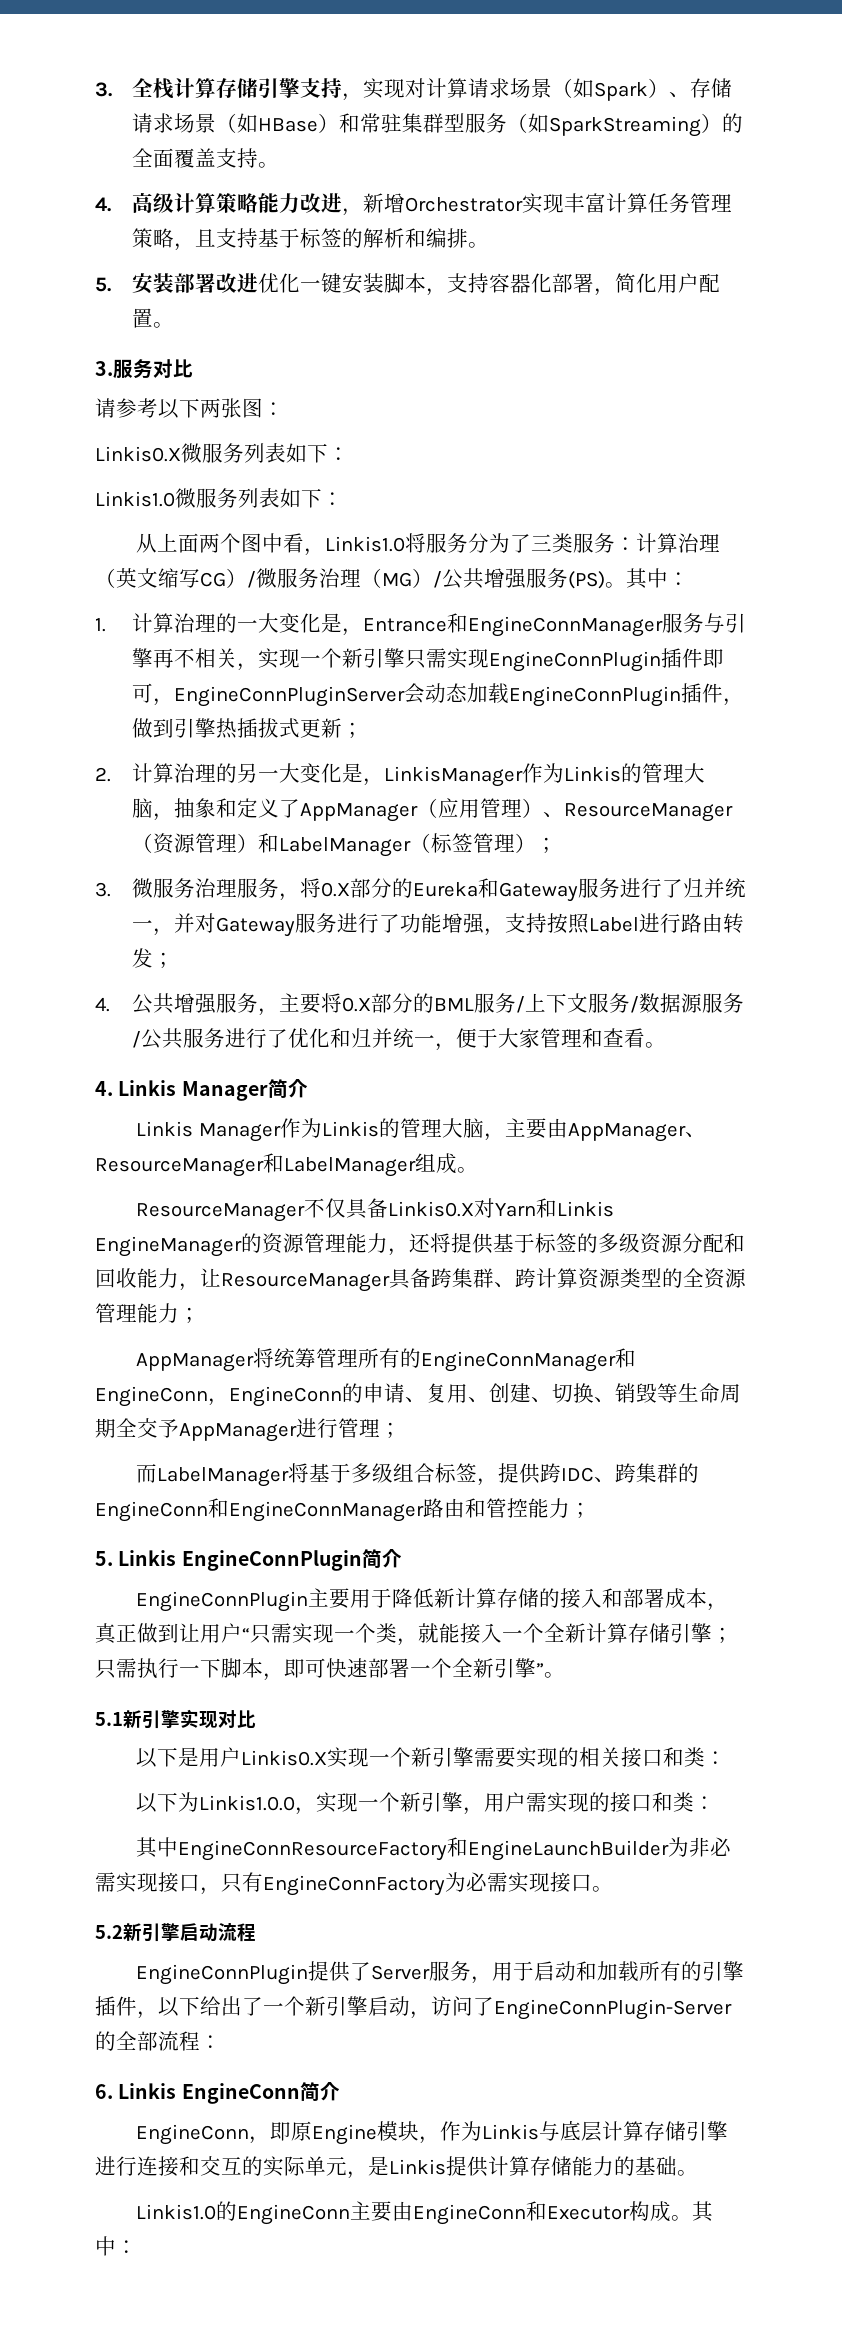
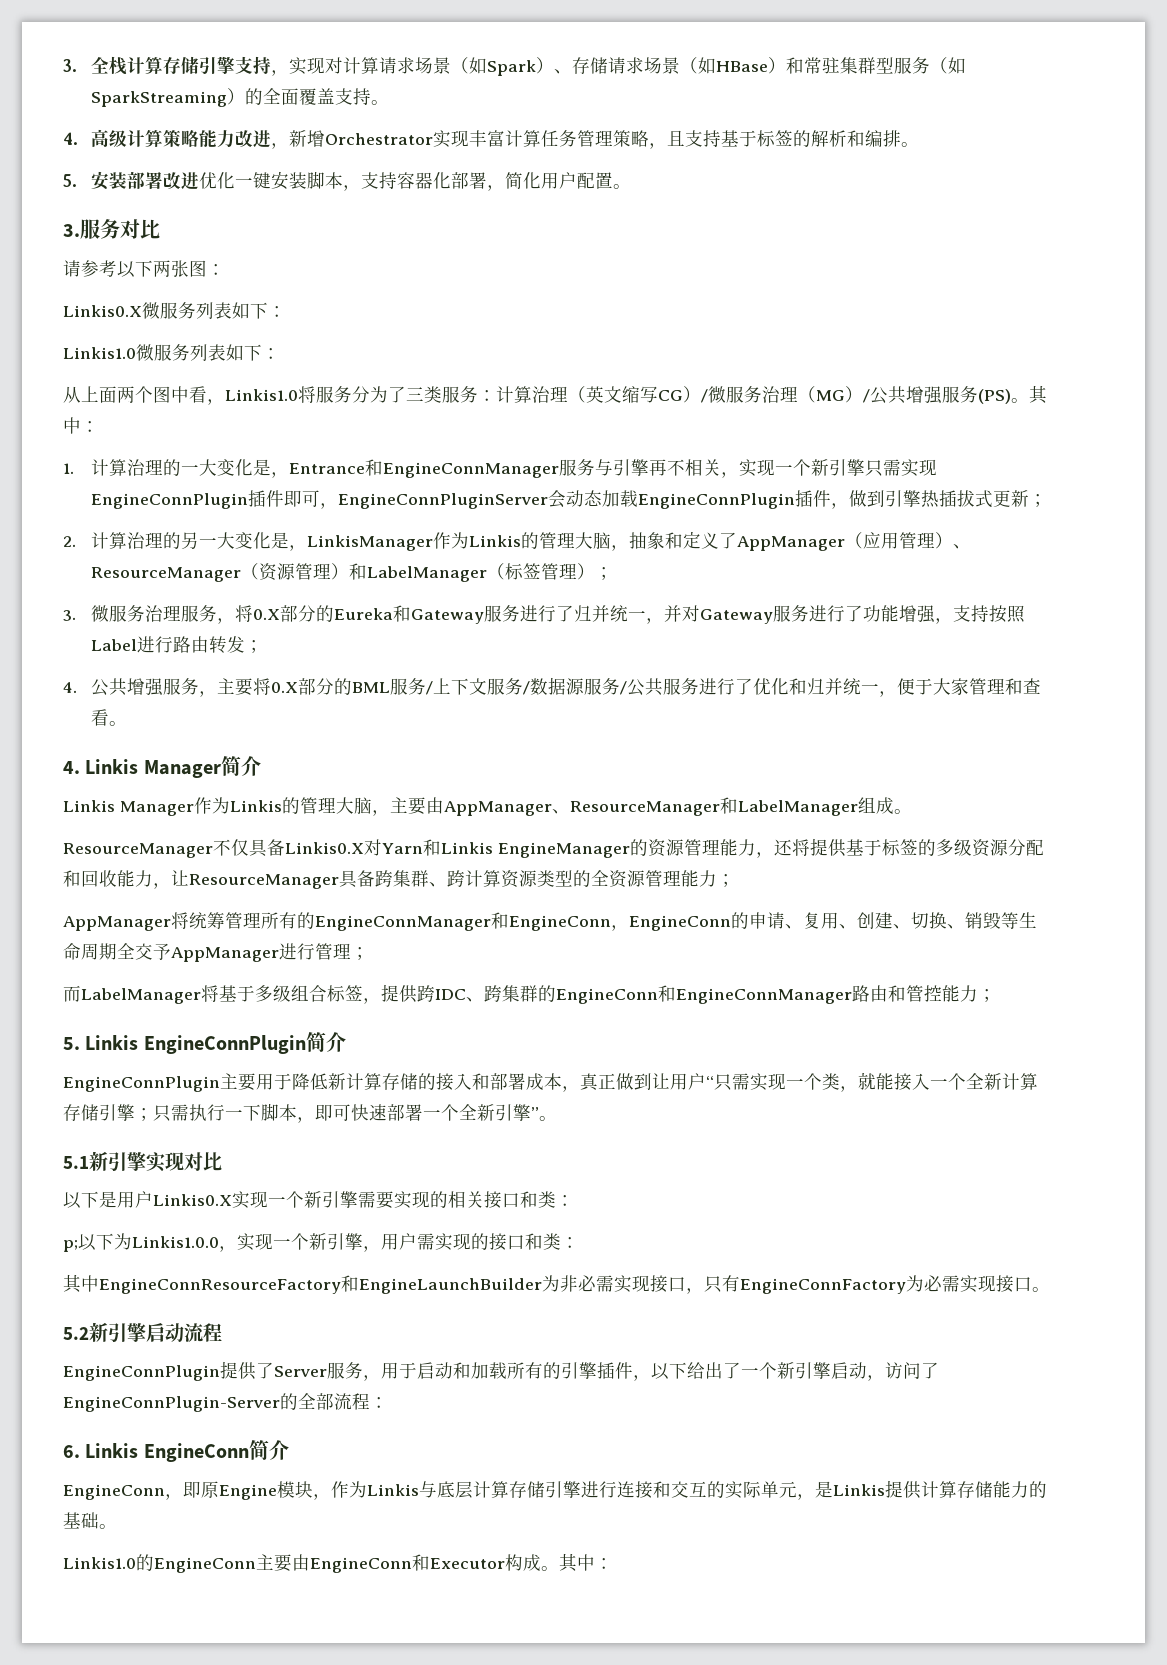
- 以下为Linkis1.0.0，实现一个新引擎，用户需实现的接口和类：
+ p;以下为Linkis1.0.0，实现一个新引擎，用户需实现的接口和类：

